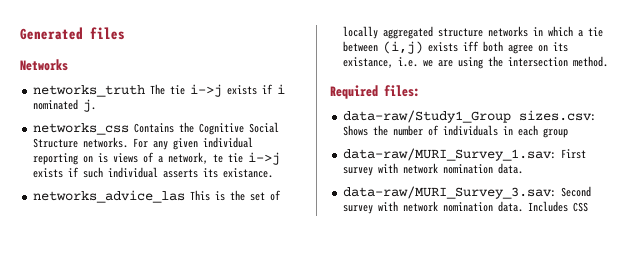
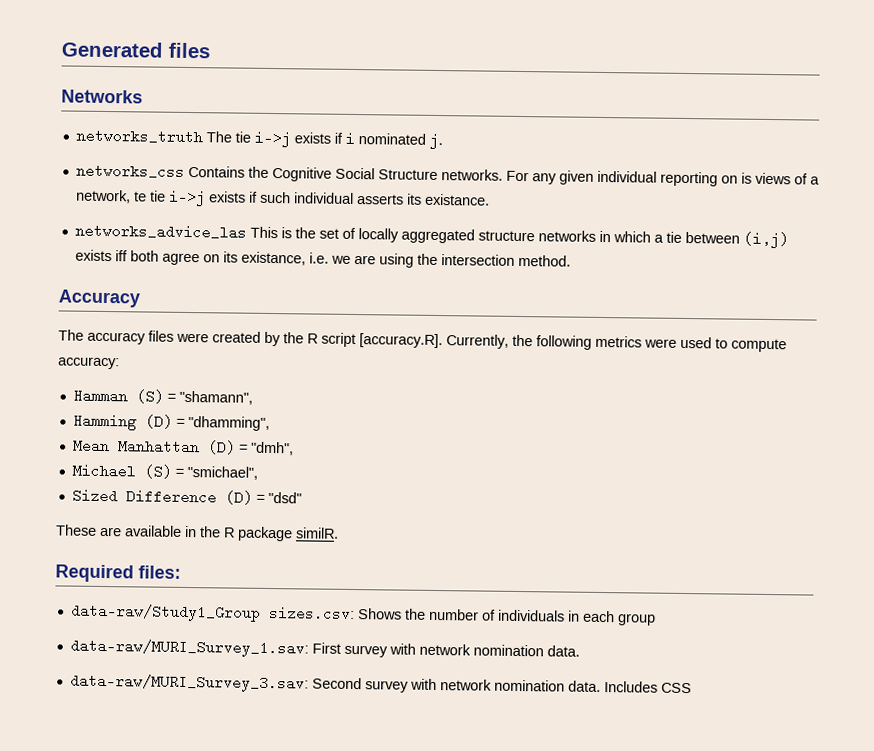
+ Accuracy
+ The accuracy files were created by the R script [accuracy.R]. Currently, the following metrics were used to compute accuracy:
+ Hamman (S) = "shamann",
+ Hamming (D) = "dhamming",
+ Mean Manhattan (D) = "dmh",
+ Michael (S) = "smichael",
+ Sized Difference (D) = "dsd"
+ These are available in the R package similR.

